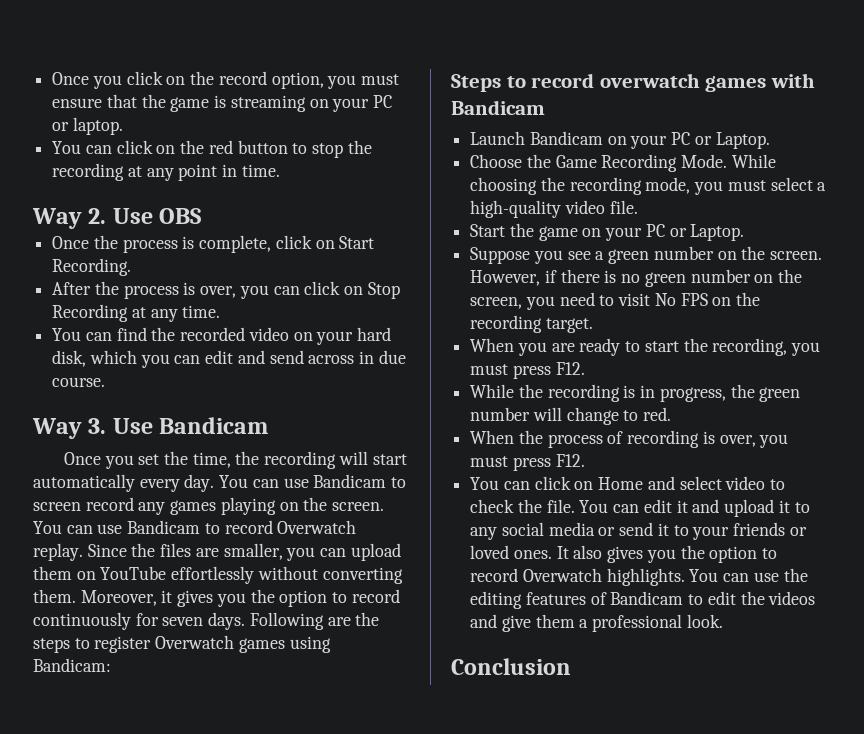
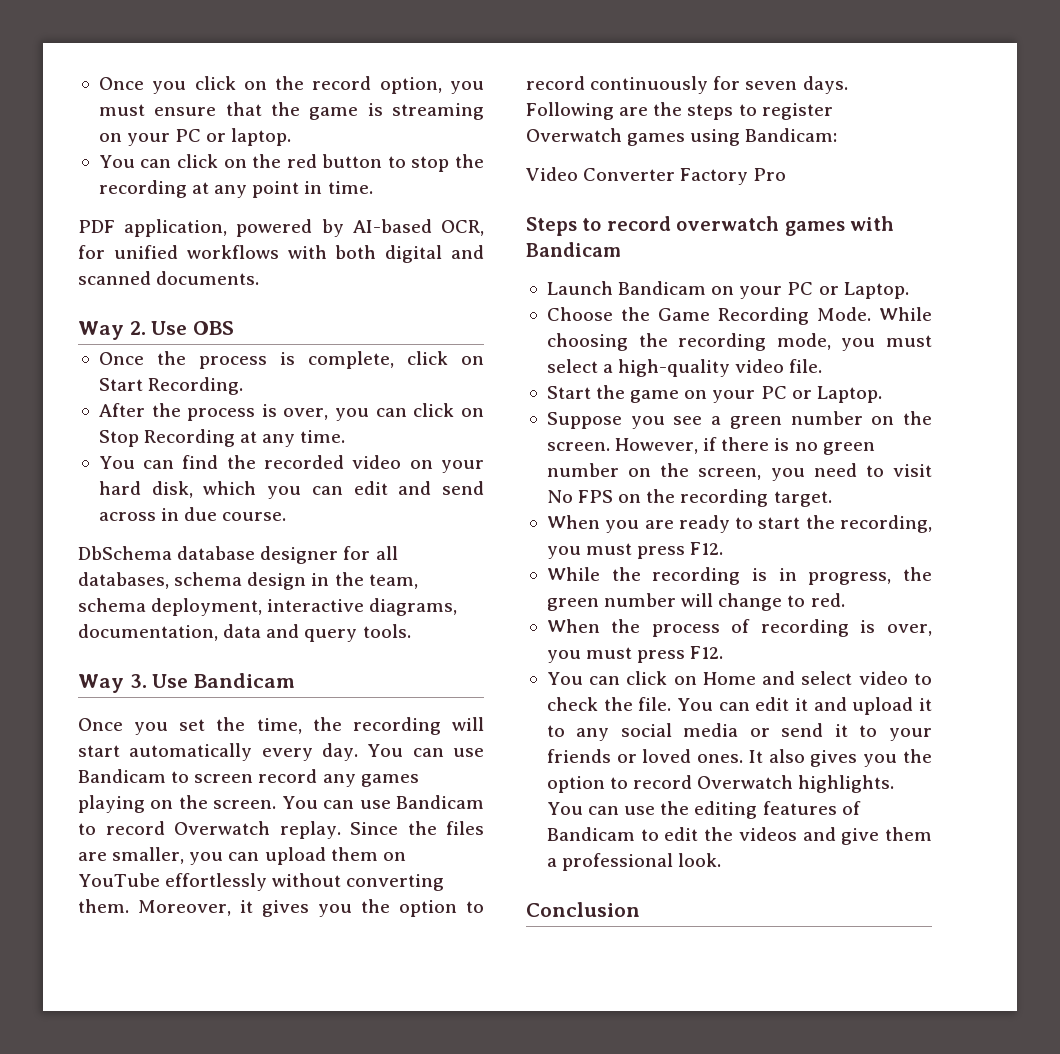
+ PDF application, powered by AI-based OCR, for unified workflows with both digital and scanned documents.
+ DbSchema database designer for all databases, schema design in the team, schema deployment, interactive diagrams, documentation, data and query tools.
+ Video Converter Factory Pro

